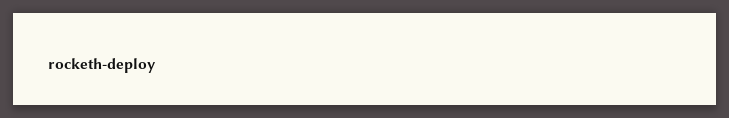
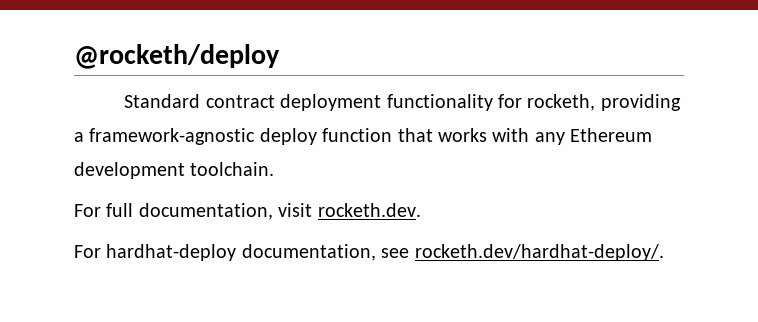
- rocketh-deploy
+ @rocketh/deploy
+ Standard contract deployment functionality for rocketh, providing a framework-agnostic deploy function that works with any Ethereum development toolchain.
+ For full documentation, visit rocketh.dev.
+ For hardhat-deploy documentation, see rocketh.dev/hardhat-deploy/.

